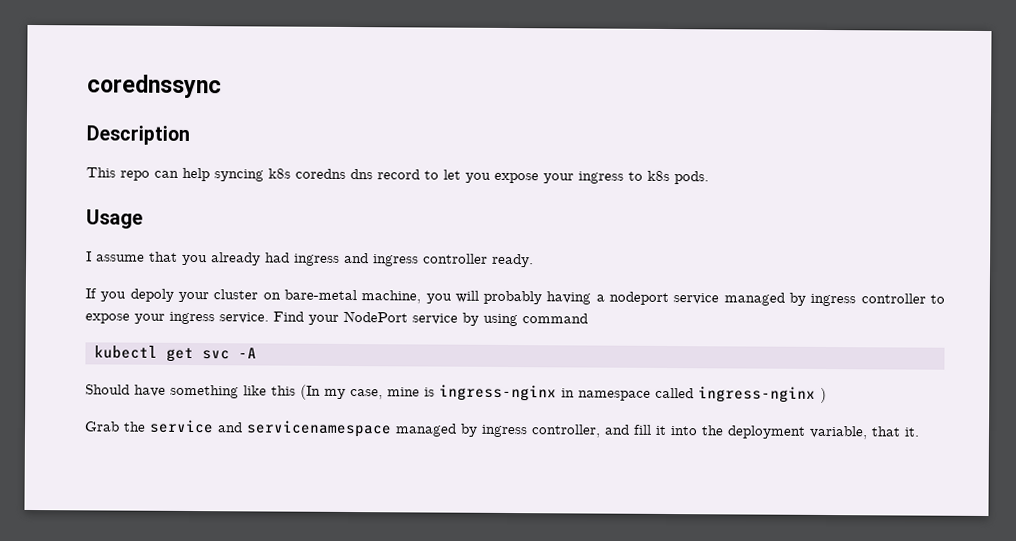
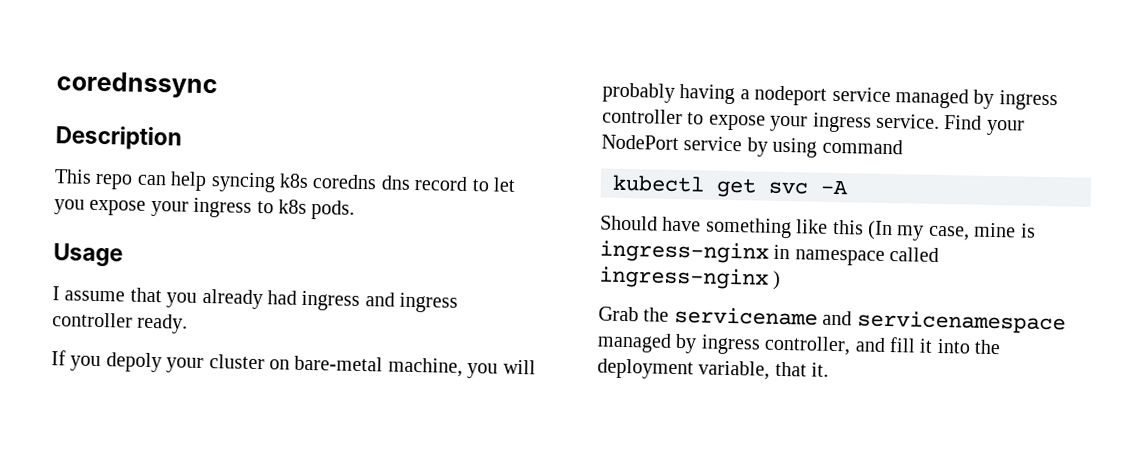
- Grab the service and servicenamespace managed by ingress controller, and fill it into the deployment variable, that it.
+ Grab the servicename and servicenamespace managed by ingress controller, and fill it into the deployment variable, that it.

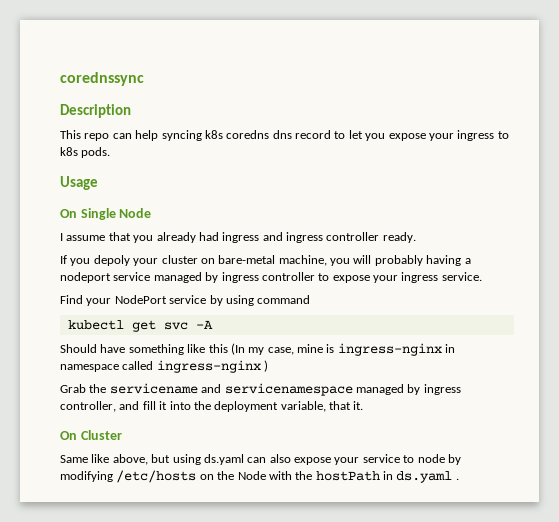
+ On Single Node
- If you depoly your cluster on bare-metal machine, you will probably having a nodeport service managed by ingress controller to expose your ingress service. Find your NodePort service by using command
+ If you depoly your cluster on bare-metal machine, you will probably having a nodeport service managed by ingress controller to expose your ingress service.
+ Find your NodePort service by using command
+ On Cluster
+ Same like above, but using ds.yaml can also expose your service to node by modifying /etc/hosts on the Node with the hostPath in ds.yaml .

